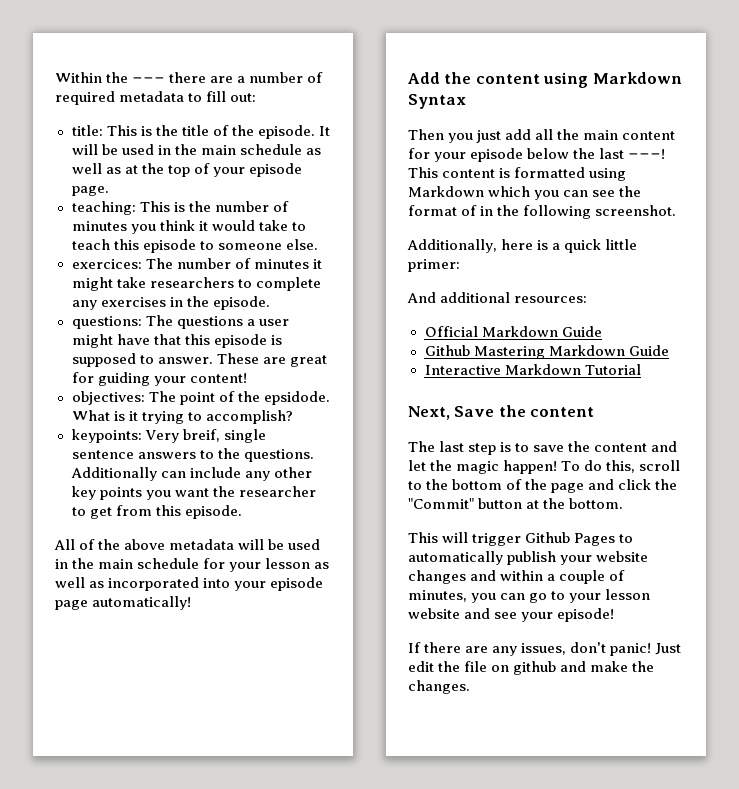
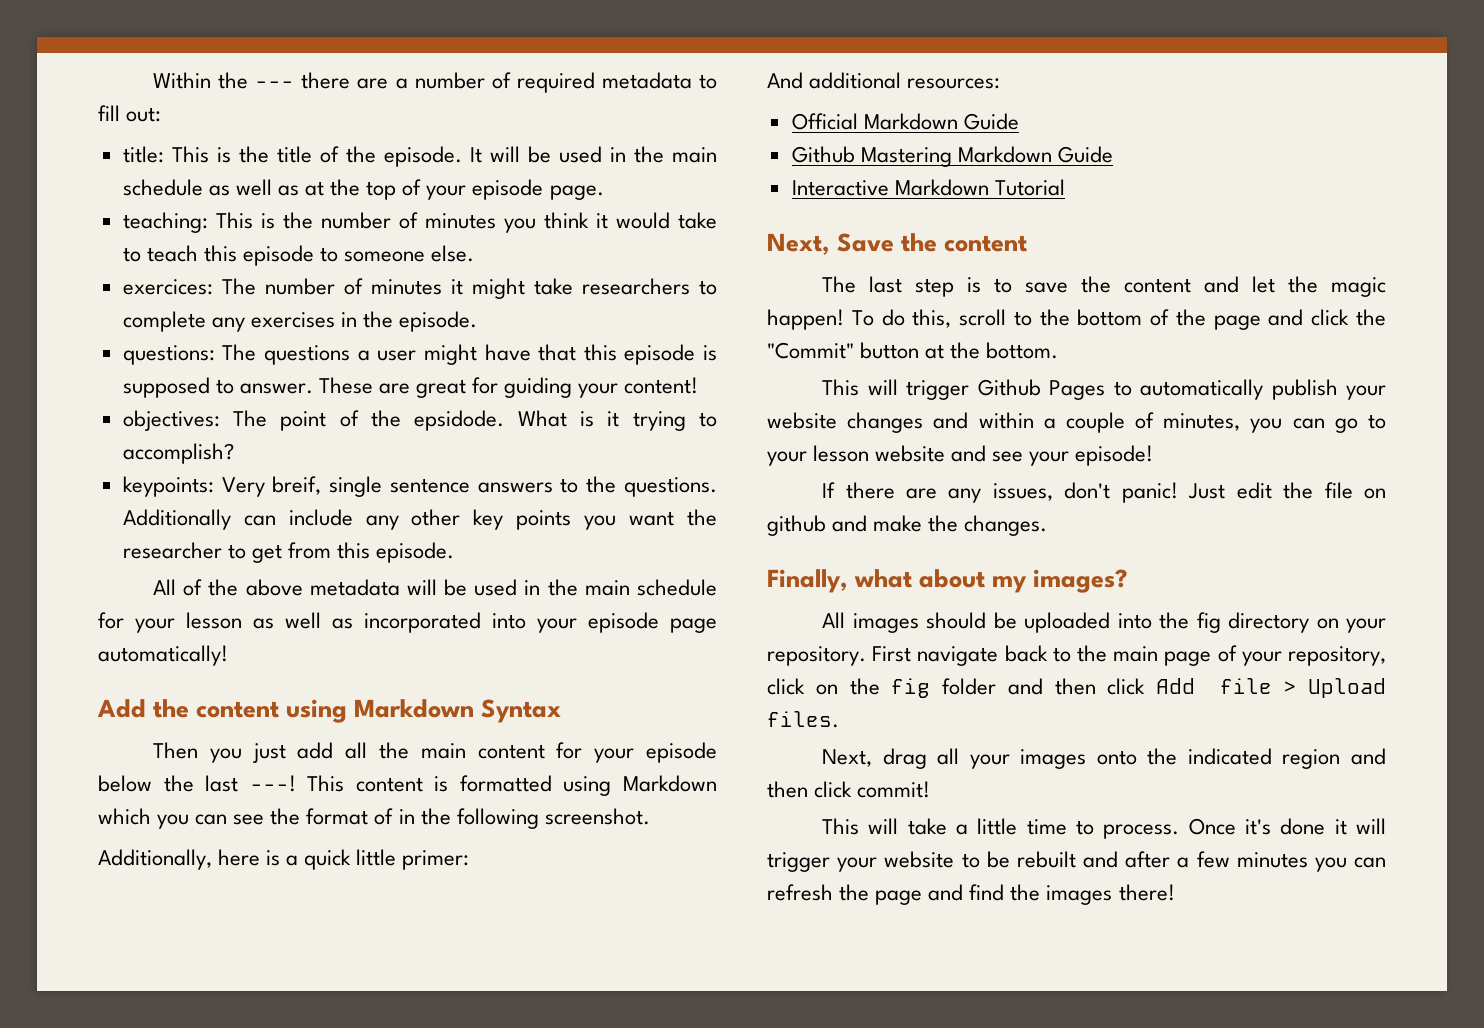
+ Finally, what about my images?
+ All images should be uploaded into the fig directory on your repository. First navigate back to the main page of your repository, click on the fig folder and then click Add file > Upload files.
+ Next, drag all your images onto the indicated region and then click commit!
+ This will take a little time to process. Once it's done it will trigger your website to be rebuilt and after a few minutes you can refresh the page and find the images there!

